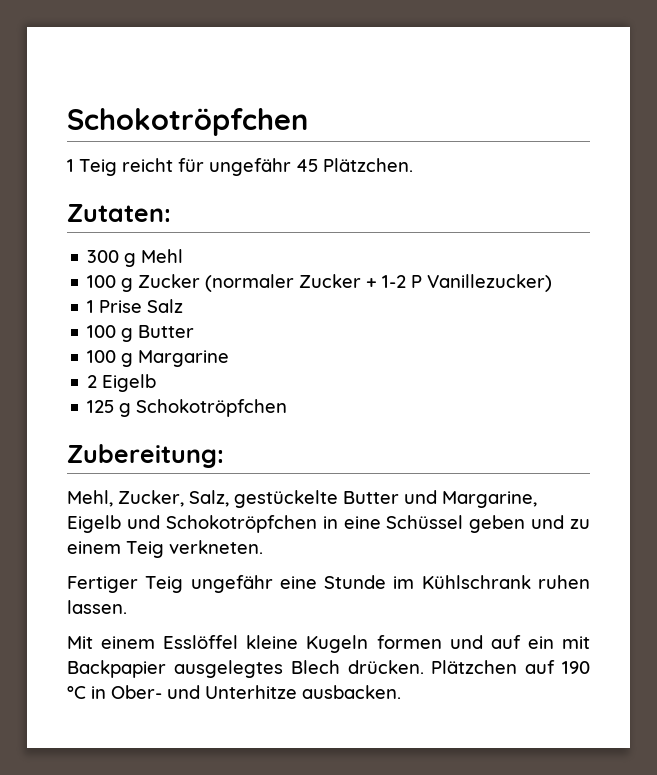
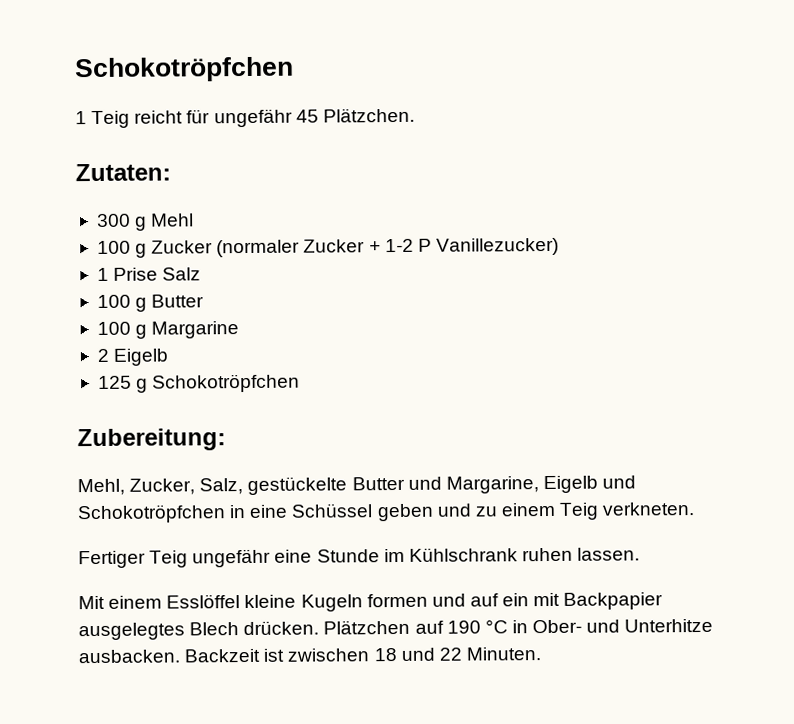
+ Backzeit ist zwischen 18 und 22 Minuten.

